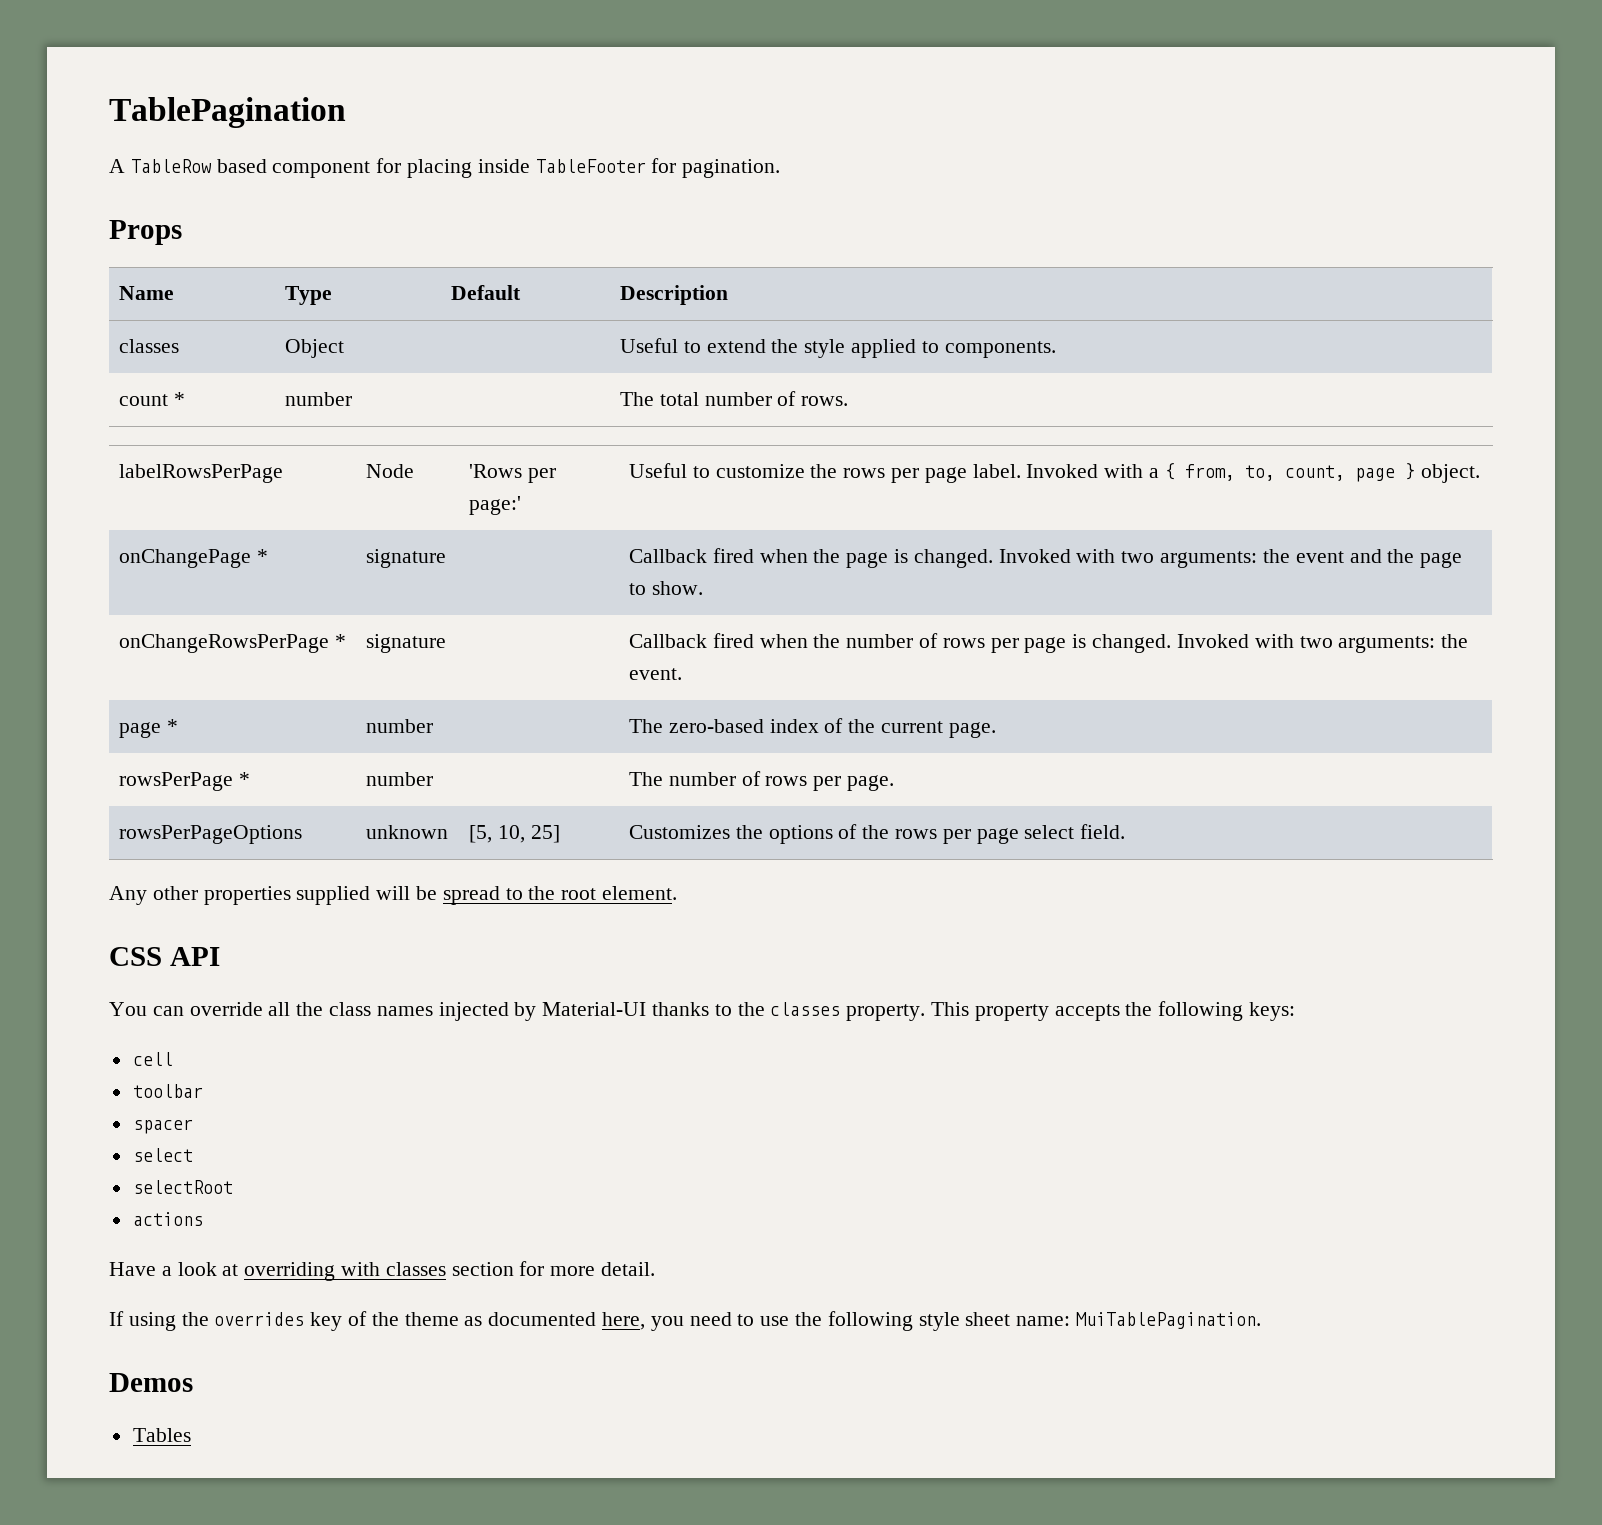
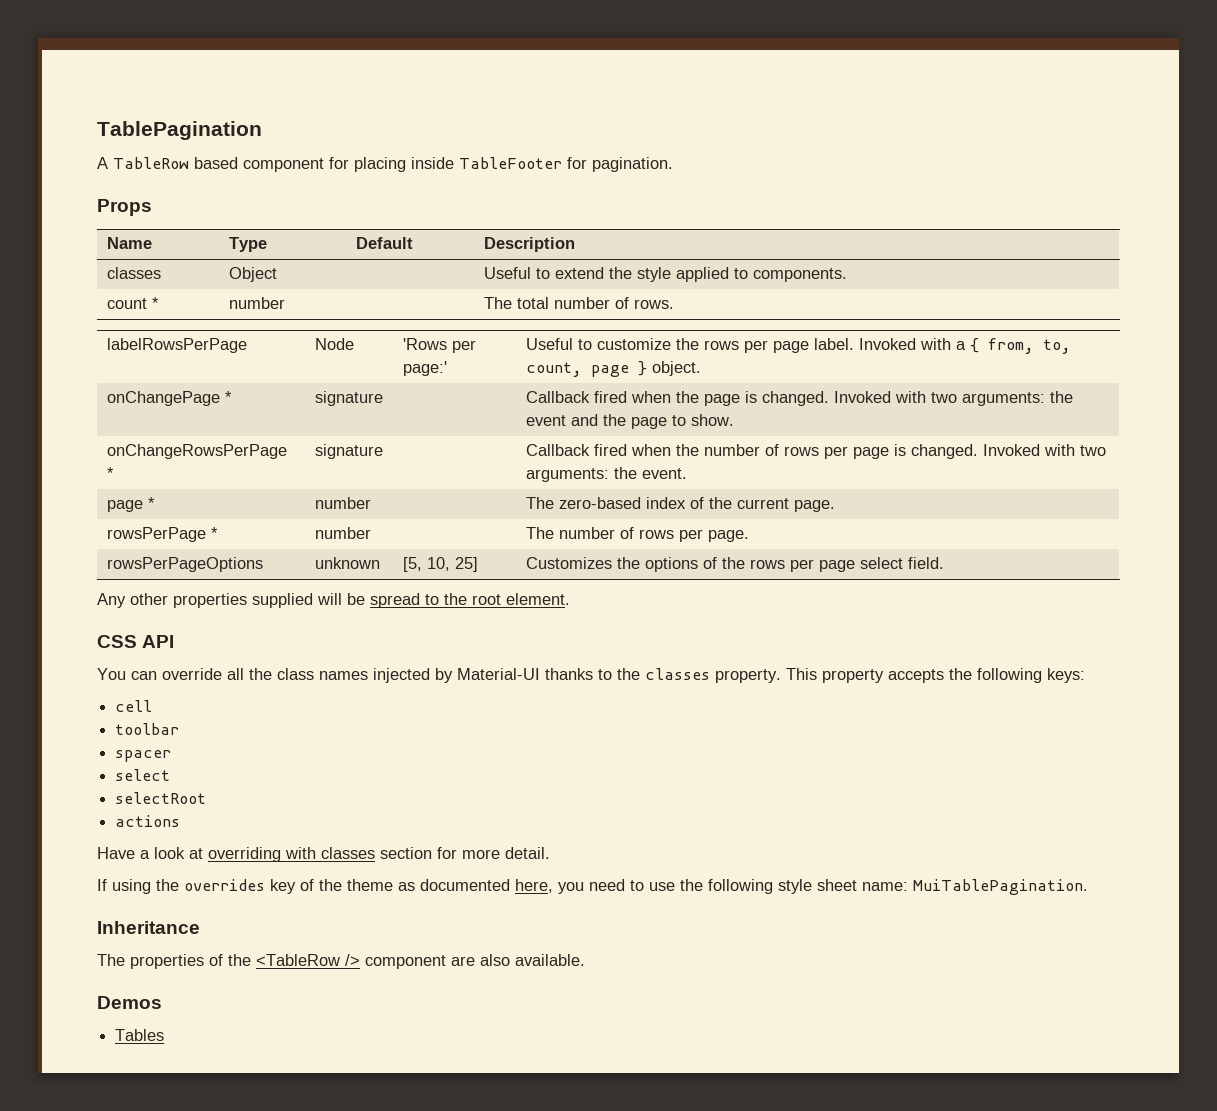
+ Inheritance
+ The properties of the <TableRow /> component are also available.

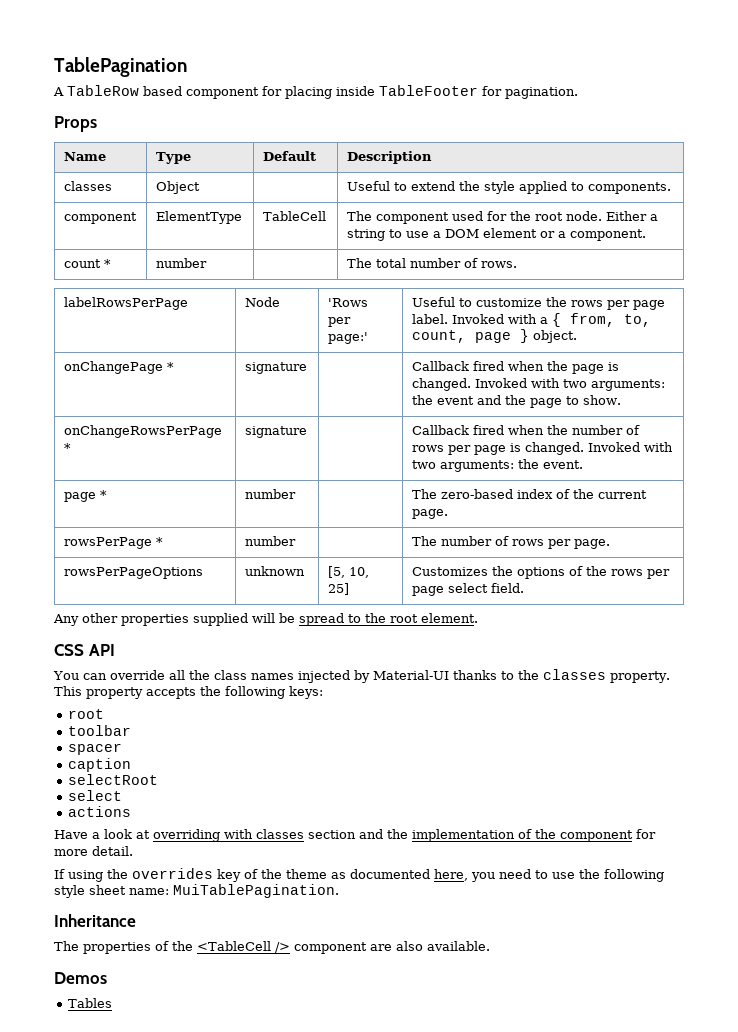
+ component | ElementType | TableCell | The component used for the root node. Either a string to use a DOM element or a component.
  This property accepts the following keys:
- cell
+ root
  spacer
- select
+ caption
  selectRoot
+ select
- Have a look at overriding with classes section for more detail.
+ Have a look at overriding with classes section and the implementation of the component for more detail.
- The properties of the <TableRow /> component are also available.
+ The properties of the <TableCell /> component are also available.

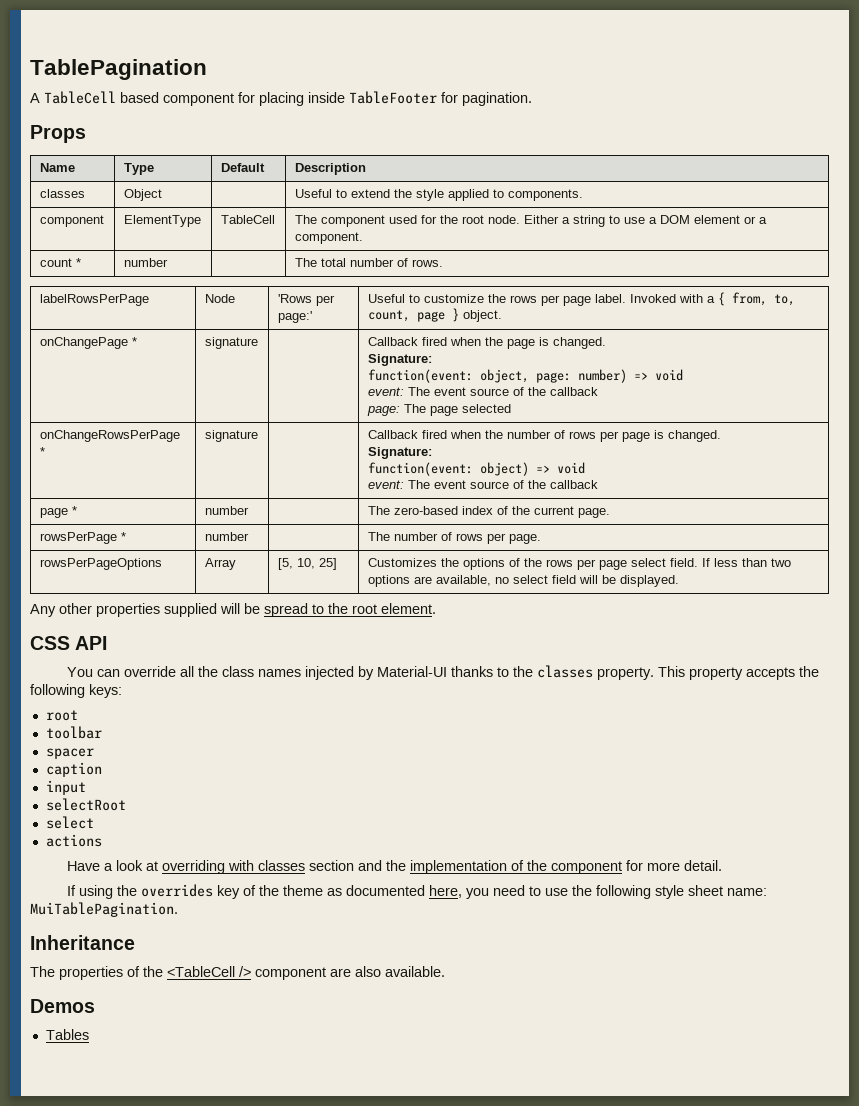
- A TableRow based component for placing inside TableFooter for pagination.
+ A TableCell based component for placing inside TableFooter for pagination.
- onChangePage * | signature | | Callback fired when the page is changed. Invoked with two arguments: the event and the page to show.
+ onChangePage * | signature | | Callback fired when the page is changed.
+ Signature:
+ function(event: object, page: number) => void
+ event: The event source of the callback
+ page: The page selected
- onChangeRowsPerPage * | signature | | Callback fired when the number of rows per page is changed. Invoked with two arguments: the event.
+ onChangeRowsPerPage * | signature | | Callback fired when the number of rows per page is changed.
+ Signature:
+ function(event: object) => void
+ event: The event source of the callback
- rowsPerPageOptions | unknown | [5, 10, 25] | Customizes the options of the rows per page select field.
+ rowsPerPageOptions | Array | [5, 10, 25] | Customizes the options of the rows per page select field. If less than two options are available, no select field will be displayed.
+ input

